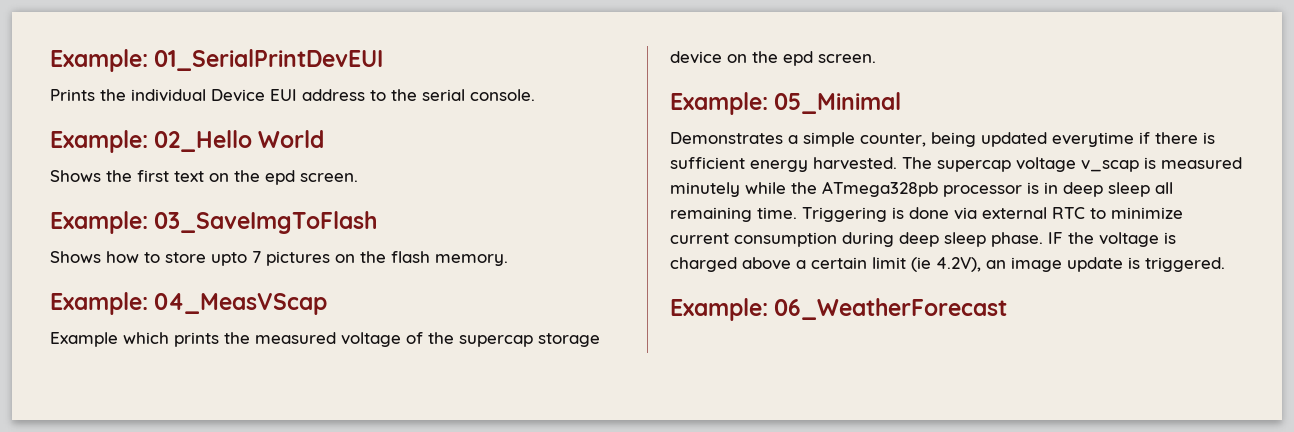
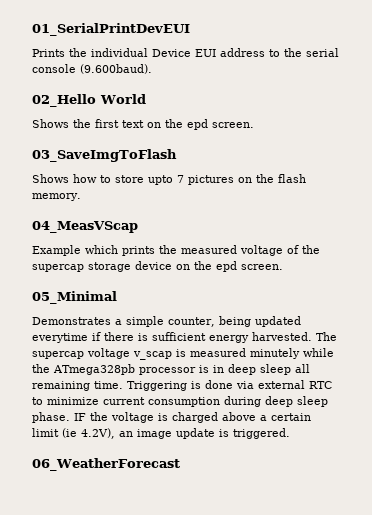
- Example: 01_SerialPrintDevEUI
+ 01_SerialPrintDevEUI
- Prints the individual Device EUI address to the serial console.
- Example: 02_Hello World
+ Prints the individual Device EUI address to the serial console (9.600baud).
+ 02_Hello World
- Example: 03_SaveImgToFlash
+ 03_SaveImgToFlash
- Example: 04_MeasVScap
+ 04_MeasVScap
- Example: 05_Minimal
+ 05_Minimal
- Example: 06_WeatherForecast
+ 06_WeatherForecast

